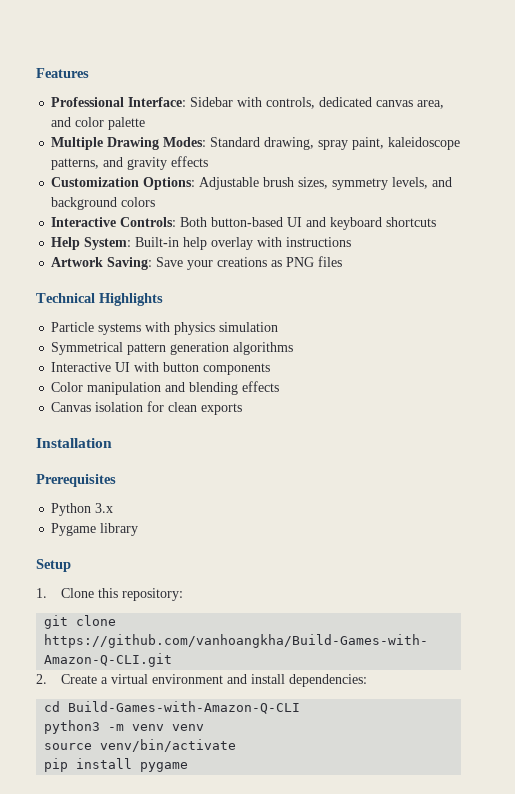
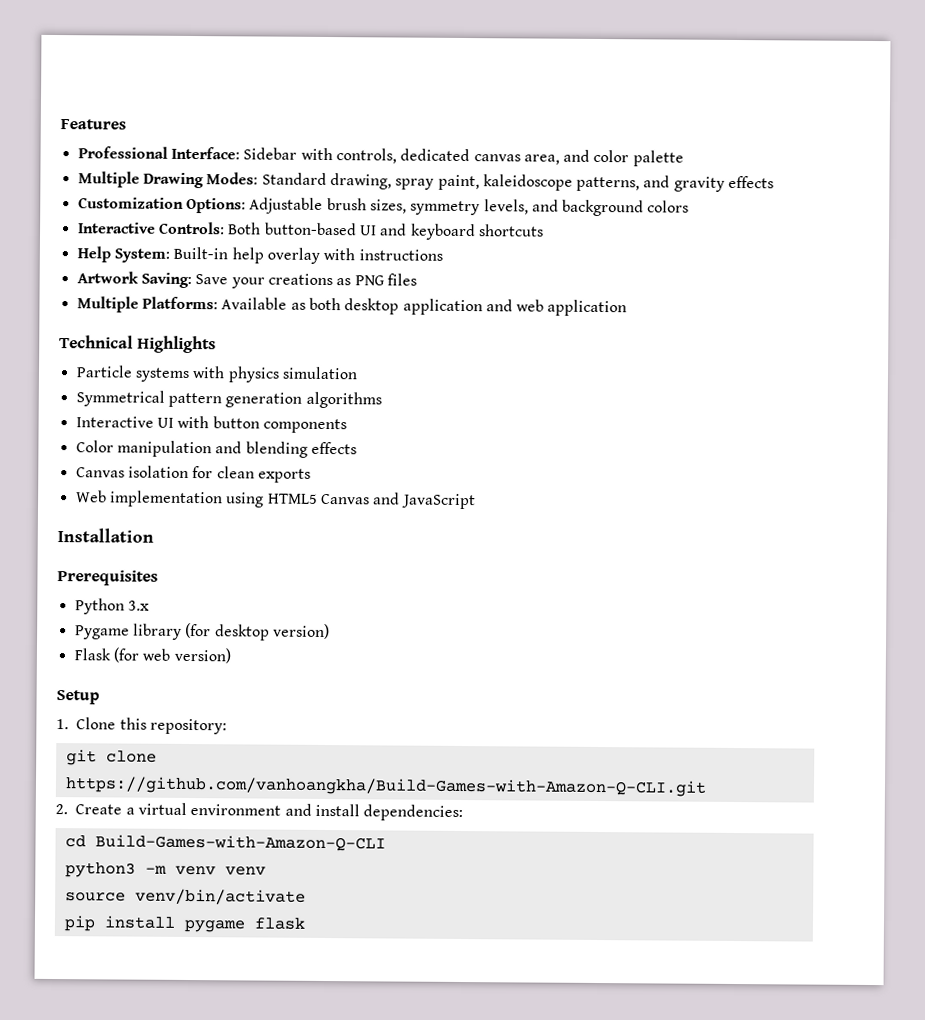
+ Multiple Platforms: Available as both desktop application and web application
+ Web implementation using HTML5 Canvas and JavaScript
- Pygame library
+ Pygame library (for desktop version)
+ Flask (for web version)
- pip install pygame
+ pip install pygame flask

